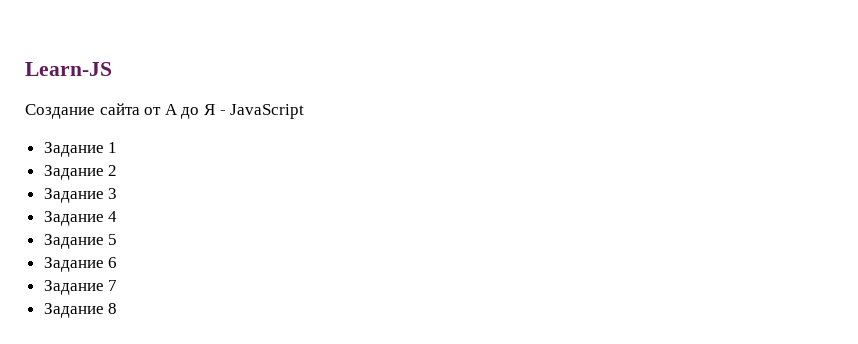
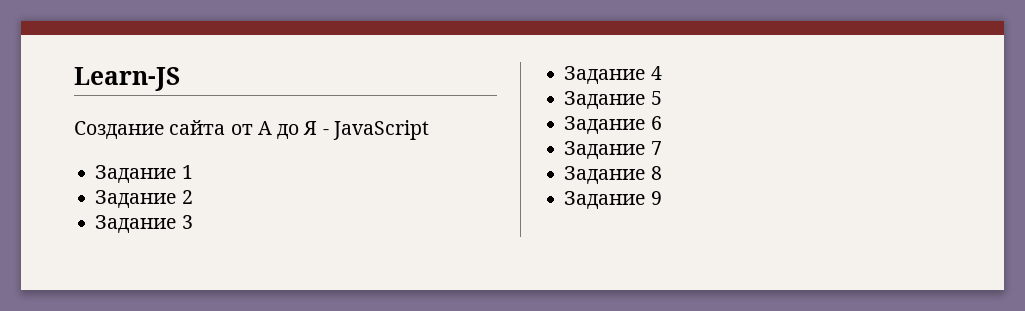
+ Задание 9

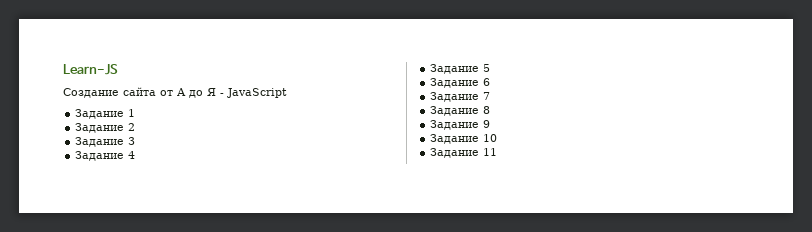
+ Задание 10
+ Задание 11

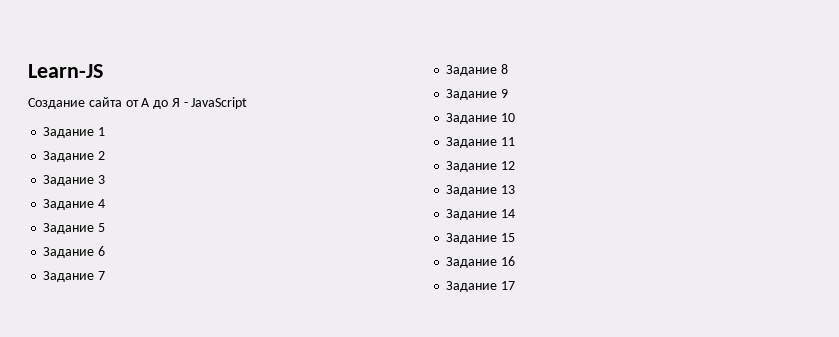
+ Задание 12
+ Задание 13
+ Задание 14
+ Задание 15
+ Задание 16
+ Задание 17

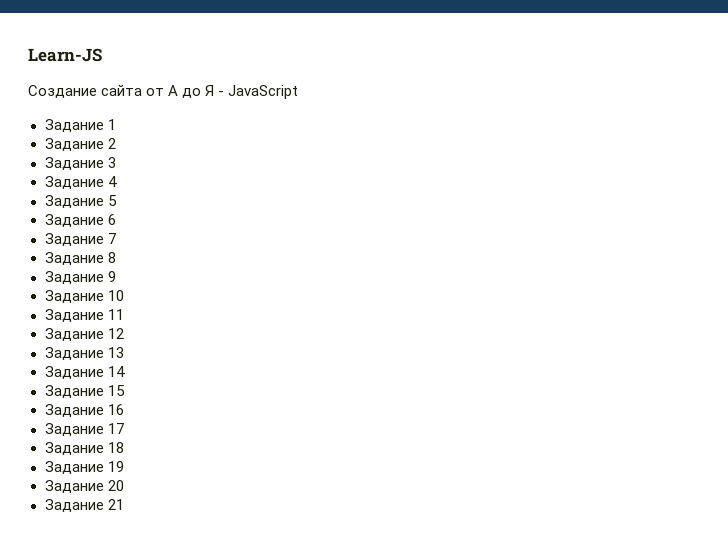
+ Задание 18
+ Задание 19
+ Задание 20
+ Задание 21

